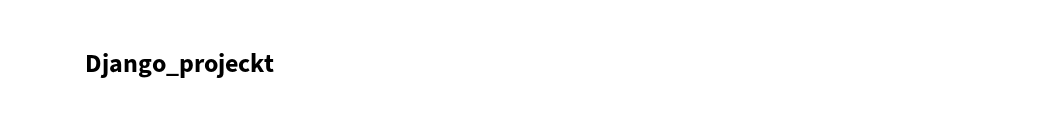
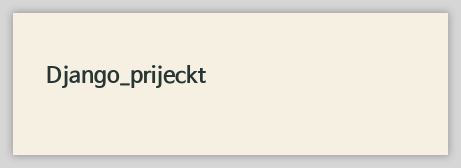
- Django_projeckt
+ Django_prijeckt

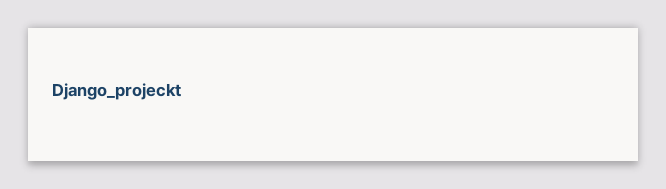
- Django_prijeckt
+ Django_projeckt

